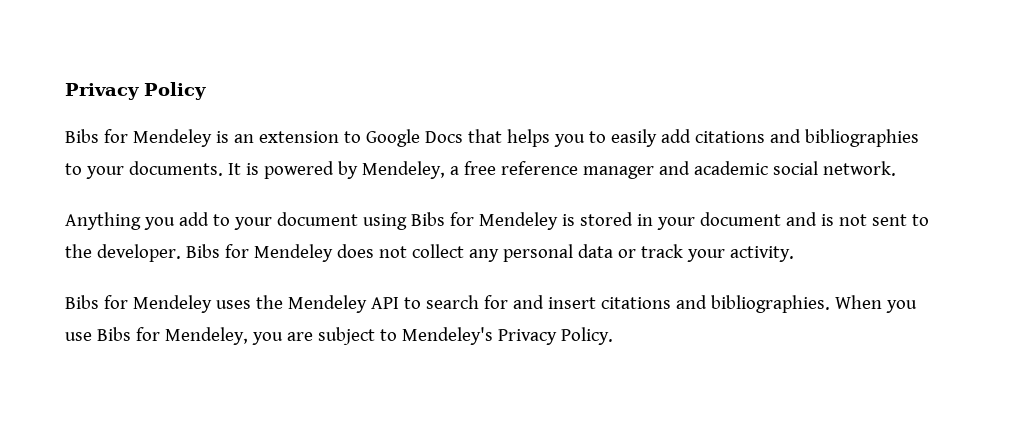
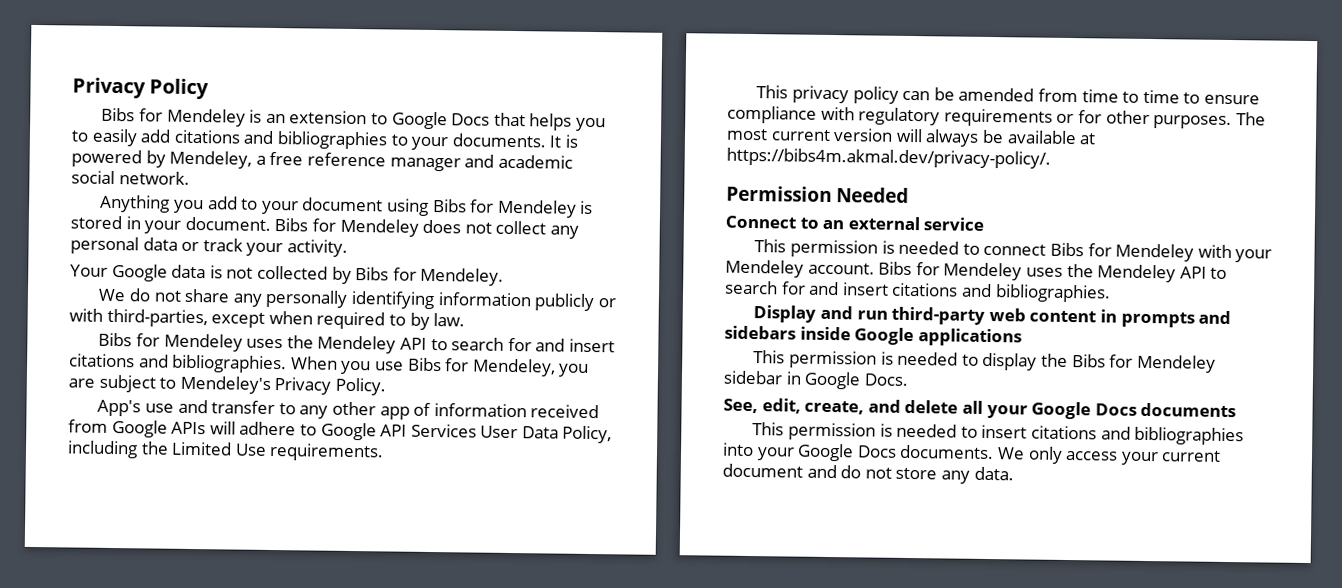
- Anything you add to your document using Bibs for Mendeley is stored in your document and is not sent to the developer.
+ Anything you add to your document using Bibs for Mendeley is stored in your document.
+ Your Google data is not collected by Bibs for Mendeley.
+ We do not share any personally identifying information publicly or with third-parties, except when required to by law.
+ App's use and transfer to any other app of information received from Google APIs will adhere to Google API Services User Data Policy, including the Limited Use requirements.
+ This privacy policy can be amended from time to time to ensure compliance with regulatory requirements or for other purposes. The most current version will always be available at https://bibs4m.akmal.dev/privacy-policy/.
+ Permission Needed
+ Connect to an external service
+ This permission is needed to connect Bibs for Mendeley with your Mendeley account. Bibs for Mendeley uses the Mendeley API to search for and insert citations and bibliographies.
+ Display and run third-party web content in prompts and sidebars inside Google applications
+ This permission is needed to display the Bibs for Mendeley sidebar in Google Docs.
+ See, edit, create, and delete all your Google Docs documents
+ This permission is needed to insert citations and bibliographies into your Google Docs documents. We only access your current document and do not store any data.

